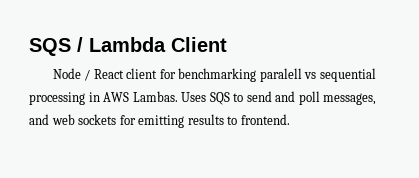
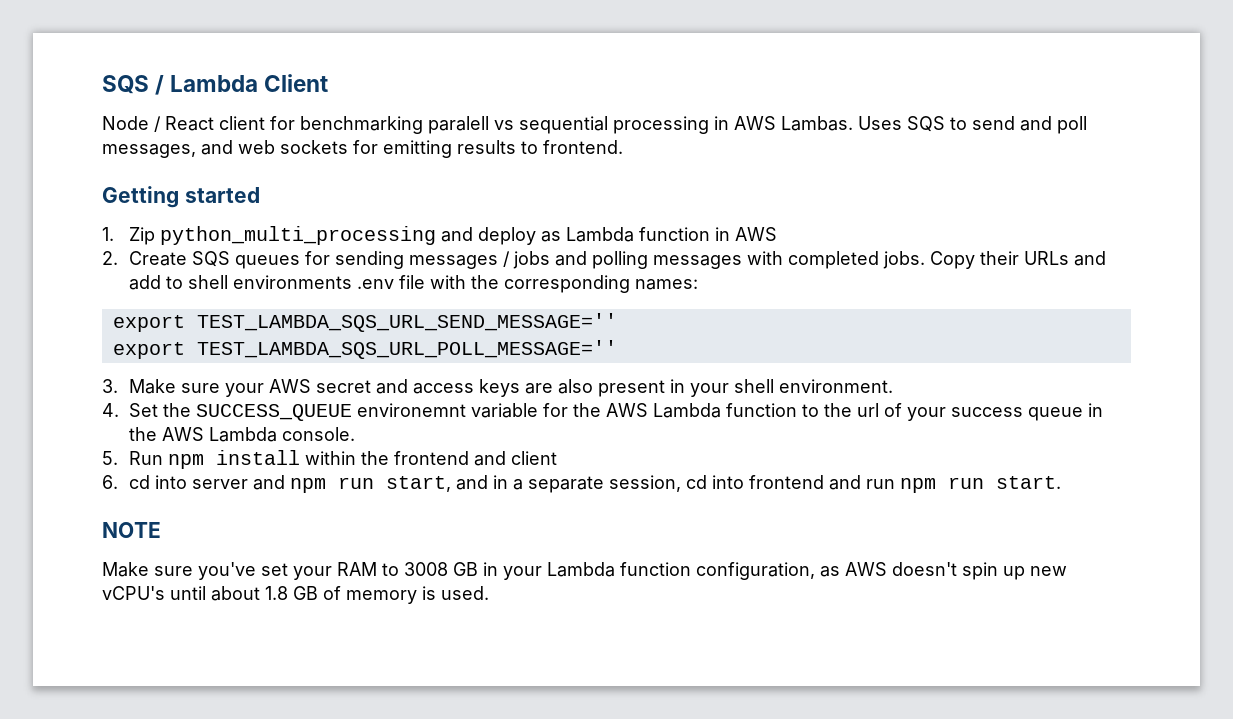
+ Getting started
+ 1. Zip python_multi_processing and deploy as Lambda function in AWS
+ 2. Create SQS queues for sending messages / jobs and polling messages with completed jobs. Copy their URLs and add to shell environments .env file with the corresponding names:
+ export TEST_LAMBDA_SQS_URL_SEND_MESSAGE=''
+ export TEST_LAMBDA_SQS_URL_POLL_MESSAGE=''
+ 3. Make sure your AWS secret and access keys are also present in your shell environment.
+ 4. Set the SUCCESS_QUEUE environemnt variable for the AWS Lambda function to the url of your success queue in the AWS Lambda console.
+ 5. Run npm install within the frontend and client
+ 6. cd into server and npm run start, and in a separate session, cd into frontend and run npm run start.
+ NOTE
+ Make sure you've set your RAM to 3008 GB in your Lambda function configuration, as AWS doesn't spin up new vCPU's until about 1.8 GB of memory is used.

